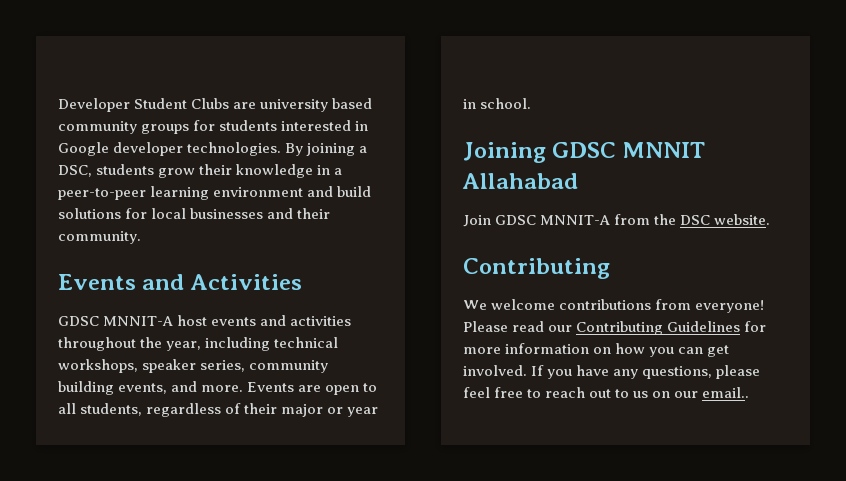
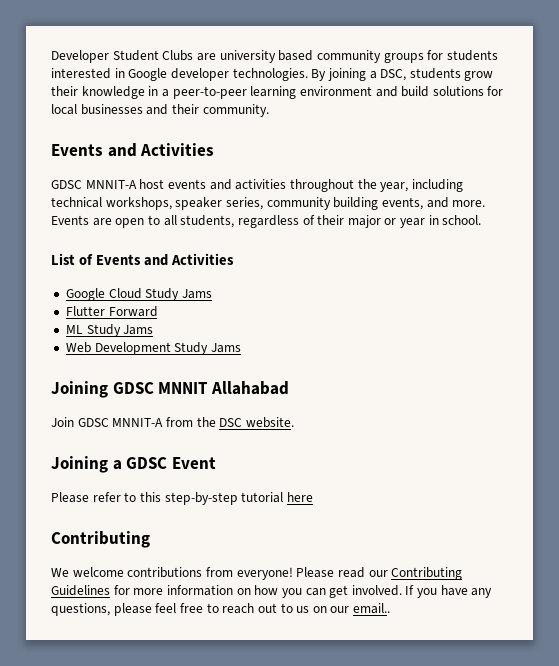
+ List of Events and Activities
+ Google Cloud Study Jams
+ Flutter Forward
+ ML Study Jams
+ Web Development Study Jams
+ Joining a GDSC Event
+ Please refer to this step-by-step tutorial here

